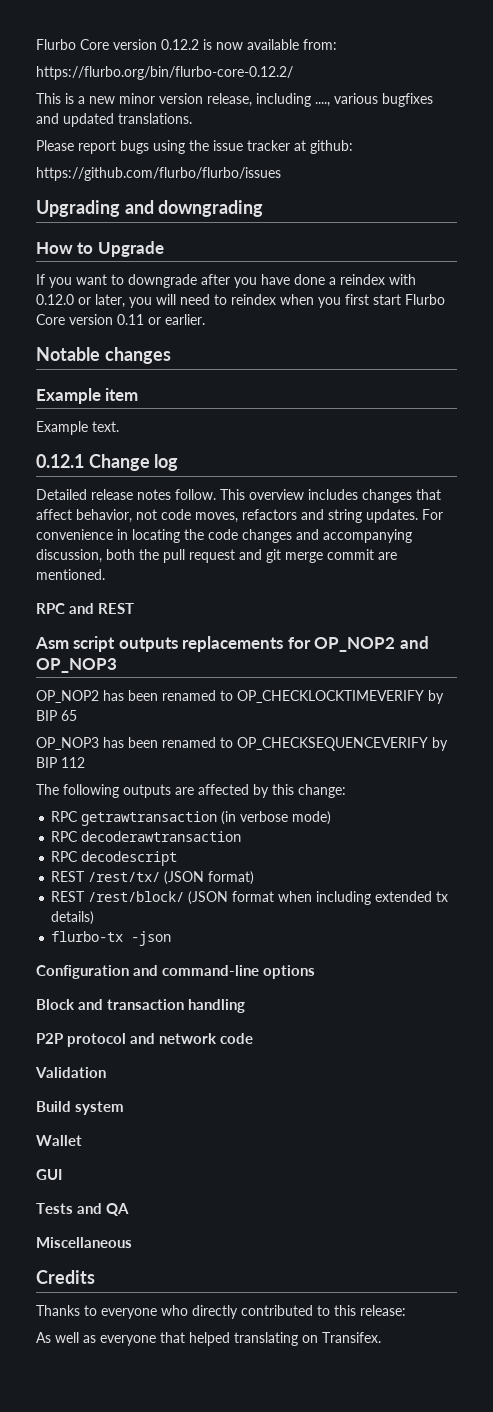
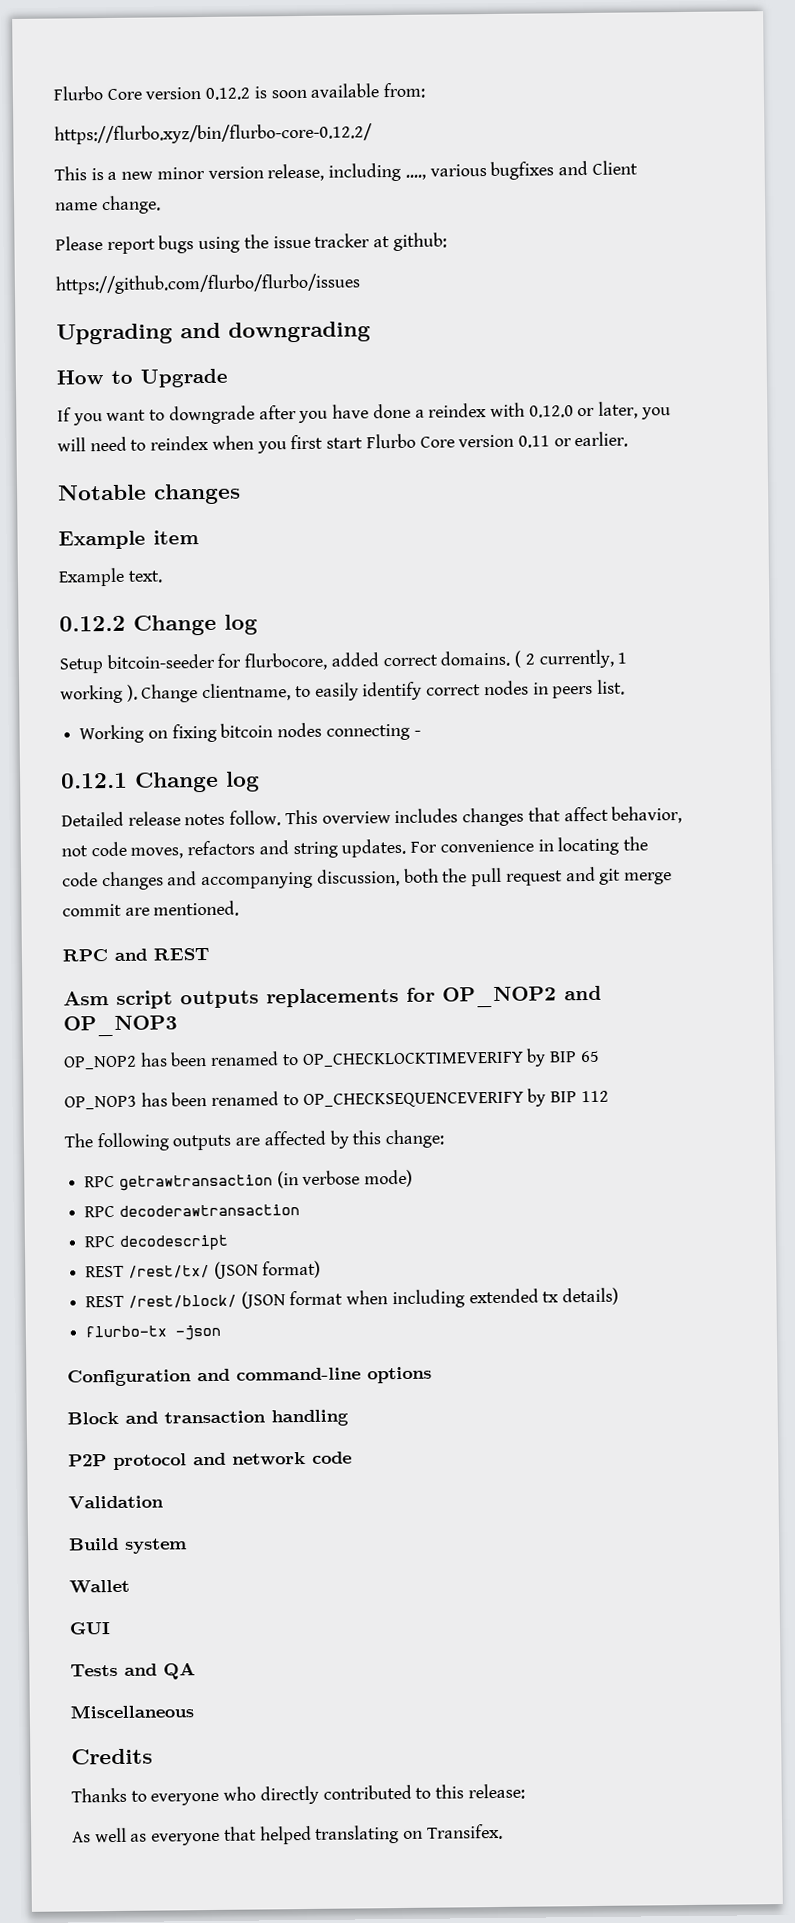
- Flurbo Core version 0.12.2 is now available from:
+ Flurbo Core version 0.12.2 is soon available from:
- https://flurbo.org/bin/flurbo-core-0.12.2/
+ https://flurbo.xyz/bin/flurbo-core-0.12.2/
- This is a new minor version release, including ...., various bugfixes and updated translations.
+ This is a new minor version release, including ...., various bugfixes and Client name change.
+ 0.12.2 Change log
+ Setup bitcoin-seeder for flurbocore, added correct domains. ( 2 currently, 1 working ). Change clientname, to easily identify correct nodes in peers list.
+ Working on fixing bitcoin nodes connecting -

